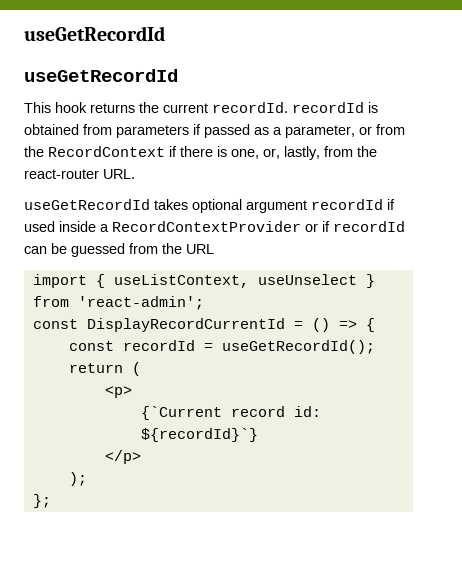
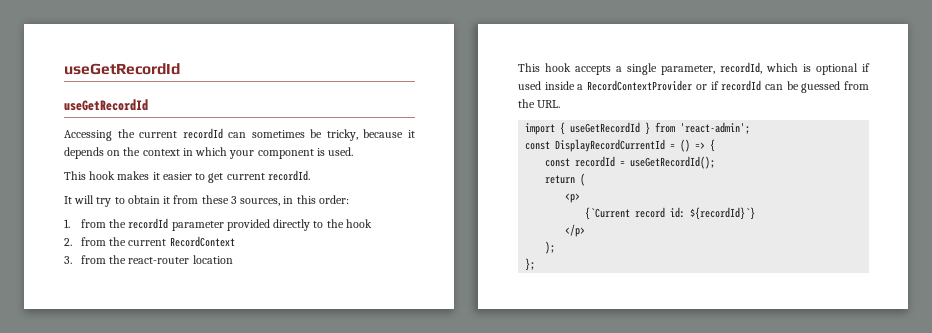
- This hook returns the current recordId. recordId is obtained from parameters if passed as a parameter, or from the RecordContext if there is one, or, lastly, from the react-router URL.
- useGetRecordId takes optional argument recordId if used inside a RecordContextProvider or if recordId can be guessed from the URL
+ Accessing the current recordId can sometimes be tricky, because it depends on the context in which your component is used.
+ This hook makes it easier to get current recordId.
+ It will try to obtain it from these 3 sources, in this order:
+ 1. from the recordId parameter provided directly to the hook
+ 2. from the current RecordContext
+ 3. from the react-router location
+ This hook accepts a single parameter, recordId, which is optional if used inside a RecordContextProvider or if recordId can be guessed from the URL.
- import { useListContext, useUnselect } from 'react-admin';
+ import { useGetRecordId } from 'react-admin';

